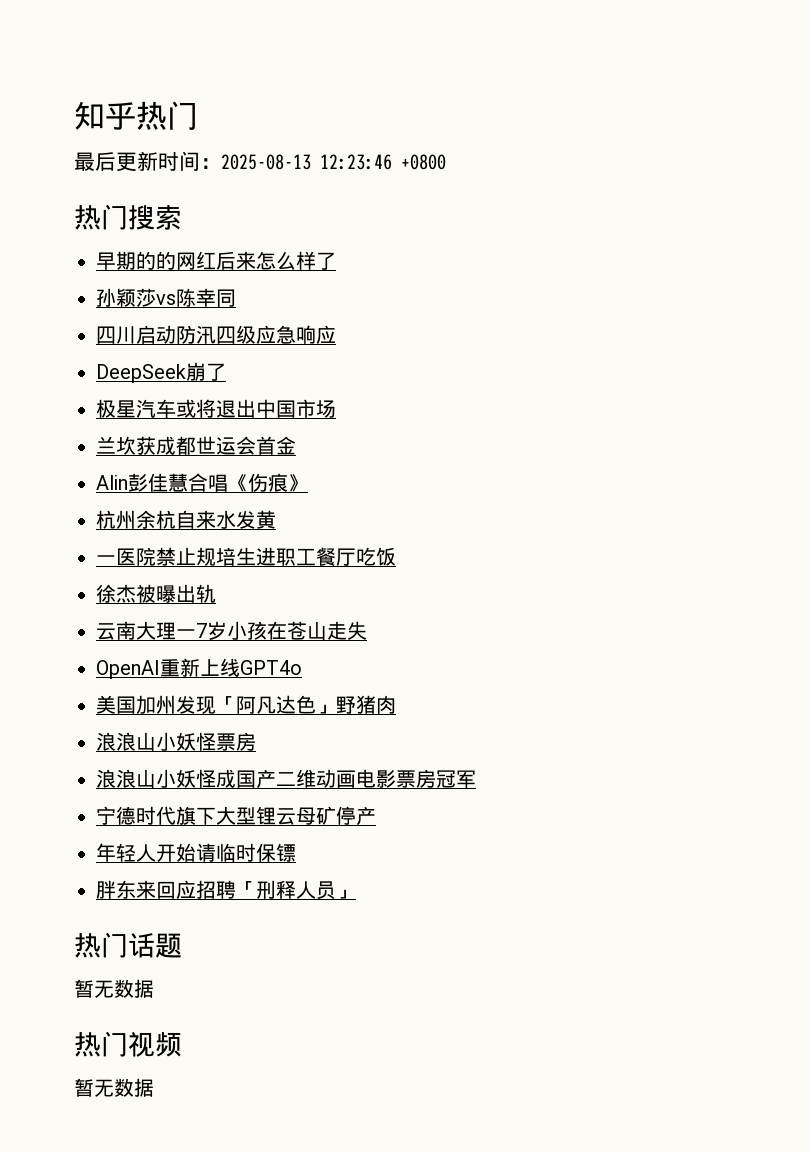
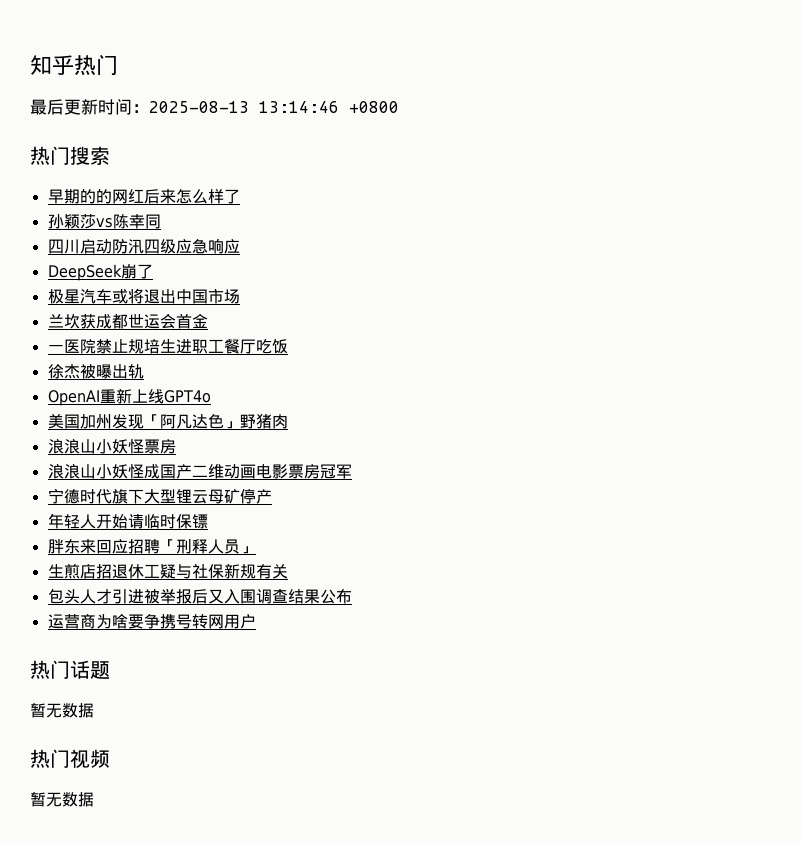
- 最后更新时间：2025-08-13 12:23:46 +0800
+ 最后更新时间：2025-08-13 13:14:46 +0800
- Alin彭佳慧合唱《伤痕》
- 杭州余杭自来水发黄
- 云南大理一7岁小孩在苍山走失
+ 生煎店招退休工疑与社保新规有关
+ 包头人才引进被举报后又入围调查结果公布
+ 运营商为啥要争携号转网用户

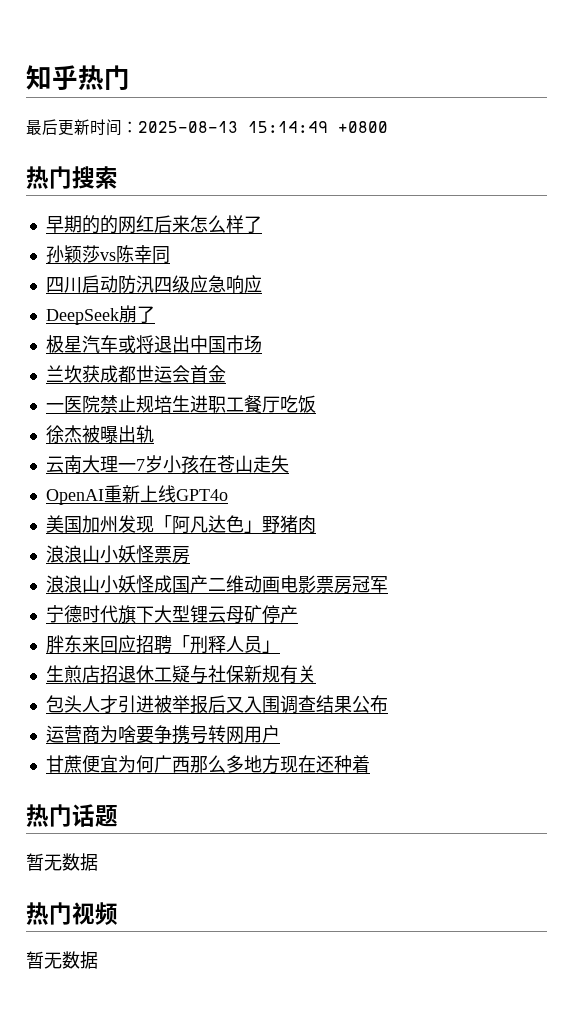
- 最后更新时间：2025-08-13 13:14:46 +0800
+ 最后更新时间：2025-08-13 15:14:49 +0800
+ 云南大理一7岁小孩在苍山走失
- 年轻人开始请临时保镖
+ 甘蔗便宜为何广西那么多地方现在还种着

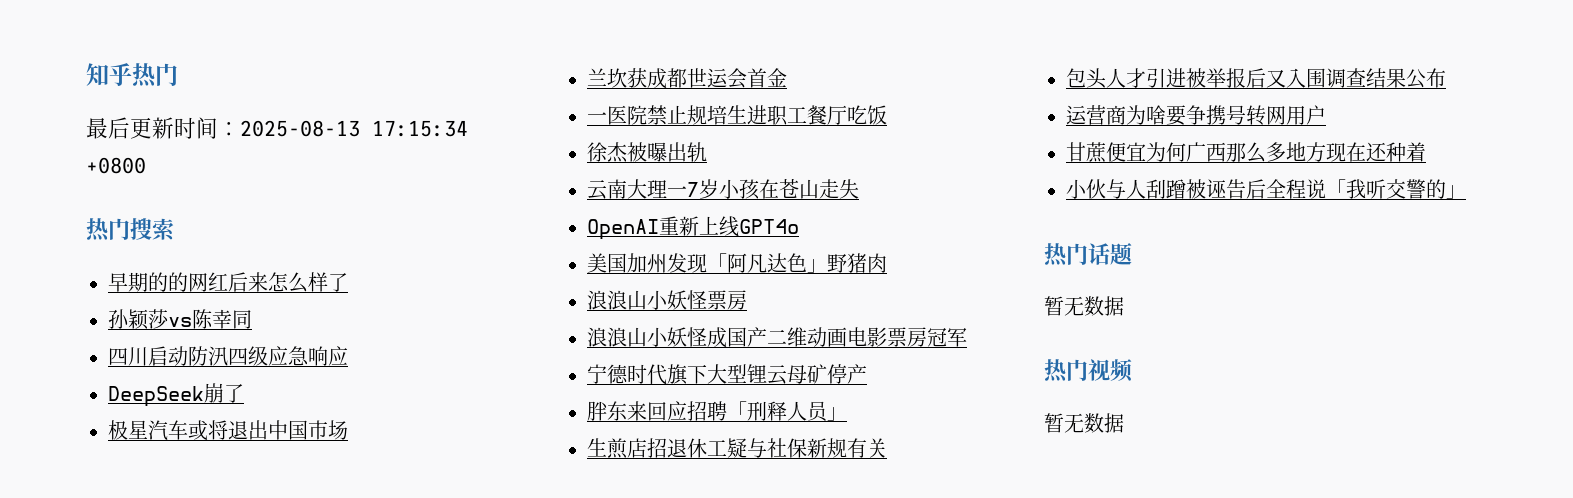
- 最后更新时间：2025-08-13 15:14:49 +0800
+ 最后更新时间：2025-08-13 17:15:34 +0800
+ 小伙与人刮蹭被诬告后全程说「我听交警的」

